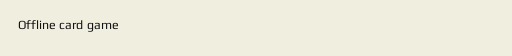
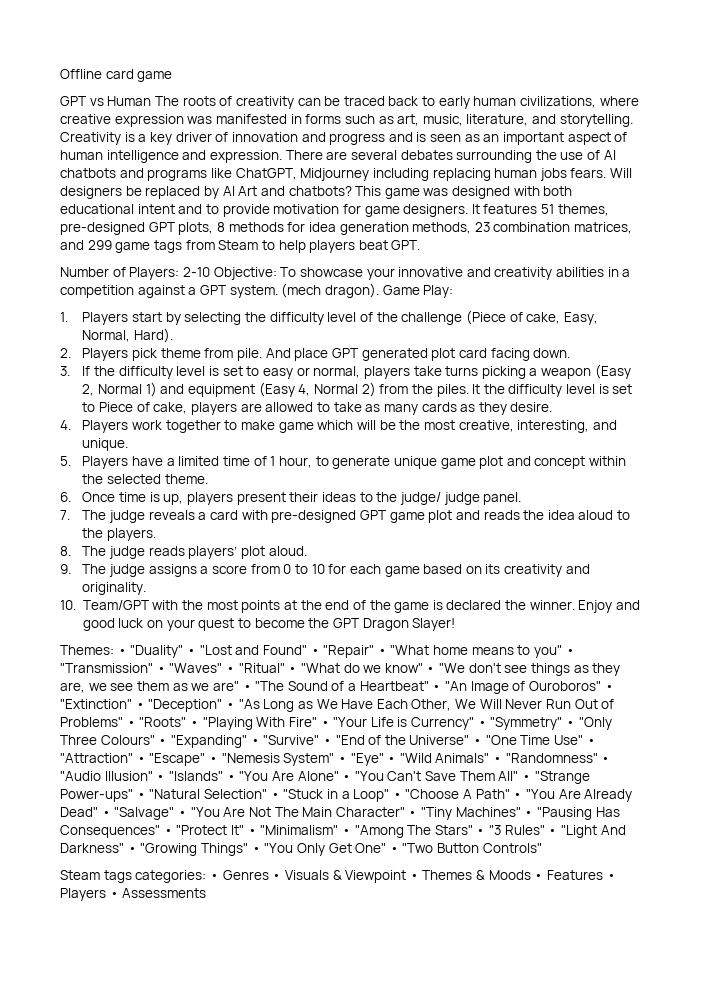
+ GPT vs Human The roots of creativity can be traced back to early human civilizations, where creative expression was manifested in forms such as art, music, literature, and storytelling. Creativity is a key driver of innovation and progress and is seen as an important aspect of human intelligence and expression. There are several debates surrounding the use of AI chatbots and programs like ChatGPT, Midjourney including replacing human jobs fears. Will designers be replaced by AI Art and chatbots? This game was designed with both educational intent and to provide motivation for game designers. It features 51 themes, pre-designed GPT plots, 8 methods for idea generation methods, 23 combination matrices, and 299 game tags from Steam to help players beat GPT.
+ Number of Players: 2-10 Objective: To showcase your innovative and creativity abilities in a competition against a GPT system. (mech dragon). Game Play:
+ 1. Players start by selecting the difficulty level of the challenge (Piece of cake, Easy, Normal, Hard).
+ 2. Players pick theme from pile. And place GPT generated plot card facing down.
+ 3. If the difficulty level is set to easy or normal, players take turns picking a weapon (Easy 2, Normal 1) and equipment (Easy 4, Normal 2) from the piles. It the difficulty level is set to Piece of cake, players are allowed to take as many cards as they desire.
+ 4. Players work together to make game which will be the most creative, interesting, and unique.
+ 5. Players have a limited time of 1 hour, to generate unique game plot and concept within the selected theme.
+ 6. Once time is up, players present their ideas to the judge/ judge panel.
+ 7. The judge reveals a card with pre-designed GPT game plot and reads the idea aloud to the players.
+ 8. The judge reads players’ plot aloud.
+ 9. The judge assigns a score from 0 to 10 for each game based on its creativity and originality.
+ 10. Team/GPT with the most points at the end of the game is declared the winner. Enjoy and good luck on your quest to become the GPT Dragon Slayer!
+ Themes: • "Duality" • "Lost and Found" • "Repair" • "What home means to you" • "Transmission" • "Waves" • "Ritual" • "What do we know" • "We don't see things as they are, we see them as we are" • "The Sound of a Heartbeat" • "An Image of Ouroboros" • "Extinction" • "Deception" • "As Long as We Have Each Other, We Will Never Run Out of Problems" • "Roots" • "Playing With Fire" • "Your Life is Currency" • "Symmetry" • "Only Three Colours" • "Expanding" • "Survive" • "End of the Universe" • "One Time Use" • "Attraction" • "Escape" • "Nemesis System" • "Eye" • "Wild Animals" • "Randomness" • "Audio Illusion" • "Islands" • "You Are Alone" • "You Can't Save Them All" • "Strange Power-ups" • "Natural Selection" • "Stuck in a Loop" • "Choose A Path" • "You Are Already Dead" • "Salvage" • "You Are Not The Main Character" • "Tiny Machines" • "Pausing Has Consequences" • "Protect It" • "Minimalism" • "Among The Stars" • "3 Rules" • "Light And Darkness" • "Growing Things" • "You Only Get One" • "Two Button Controls"
+ Steam tags categories: • Genres • Visuals & Viewpoint • Themes & Moods • Features • Players • Assessments

